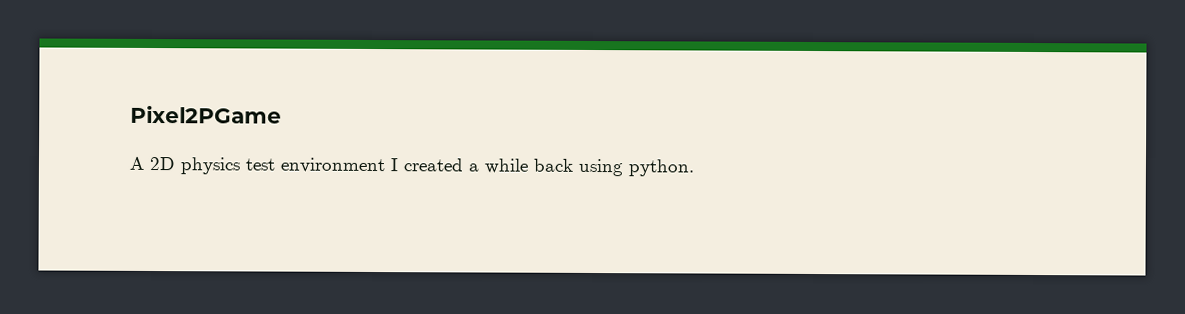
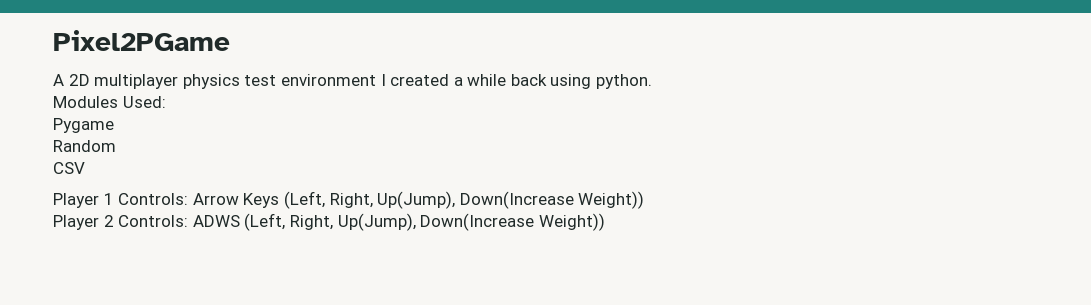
- A 2D physics test environment I created a while back using python.
+ A 2D multiplayer physics test environment I created a while back using python.
+ Modules Used:
+ Pygame
+ Random
+ CSV
+ Player 1 Controls: Arrow Keys (Left, Right, Up(Jump), Down(Increase Weight))
+ Player 2 Controls: ADWS (Left, Right, Up(Jump), Down(Increase Weight))

